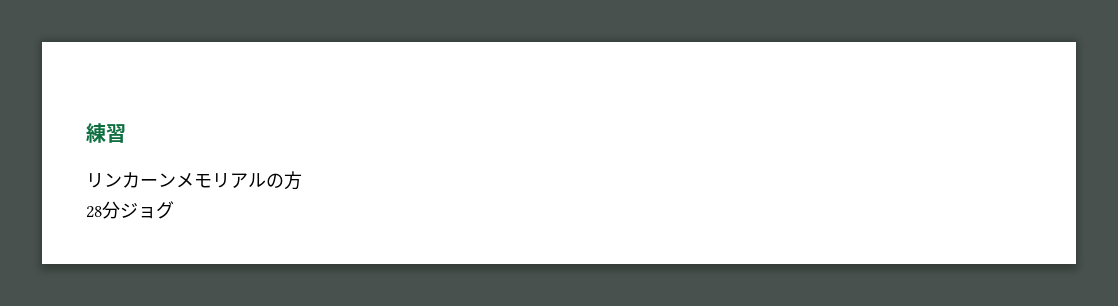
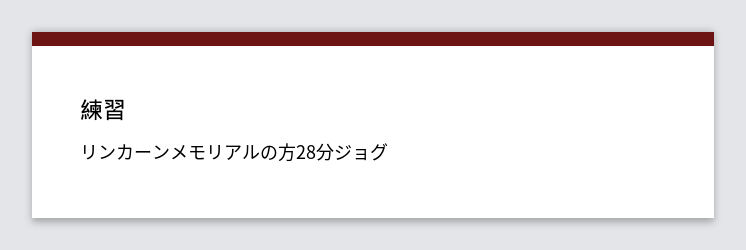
- リンカーンメモリアルの方
- 28分ジョグ
+ リンカーンメモリアルの方28分ジョグ

